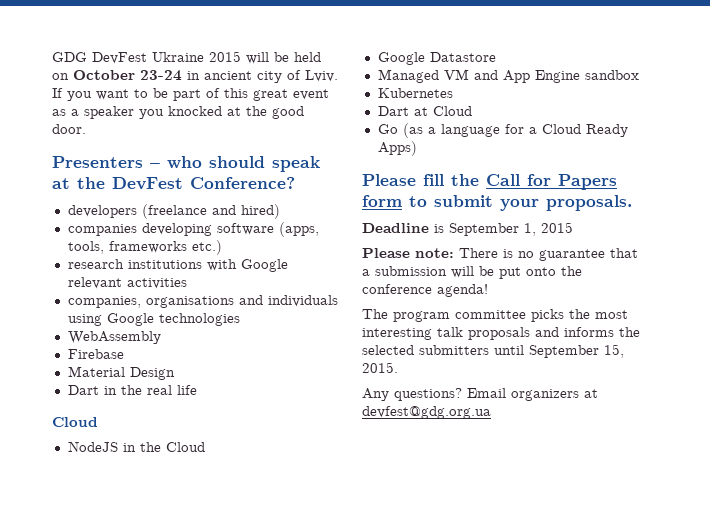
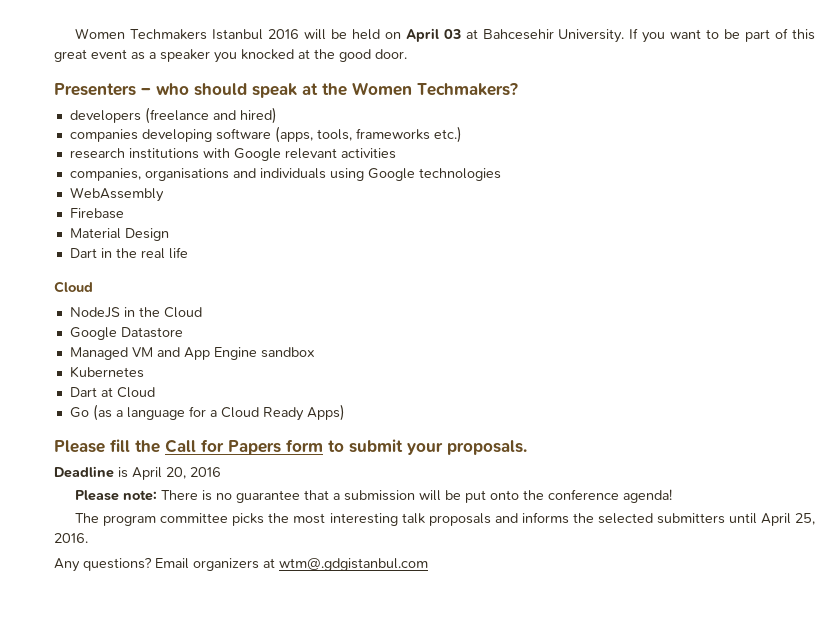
- GDG DevFest Ukraine 2015 will be held on October 23-24 in ancient city of Lviv.
+ Women Techmakers Istanbul 2016 will be held on April 03 at Bahcesehir University.
- Presenters – who should speak at the DevFest Conference?
+ Presenters – who should speak at the Women Techmakers?
- Deadline is September 1, 2015
+ Deadline is April 20, 2016
- The program committee picks the most interesting talk proposals and informs the selected submitters until September 15, 2015.
+ The program committee picks the most interesting talk proposals and informs the selected submitters until April 25, 2016.
- Email organizers at devfest@gdg.org.ua
+ Email organizers at wtm@.gdgistanbul.com

